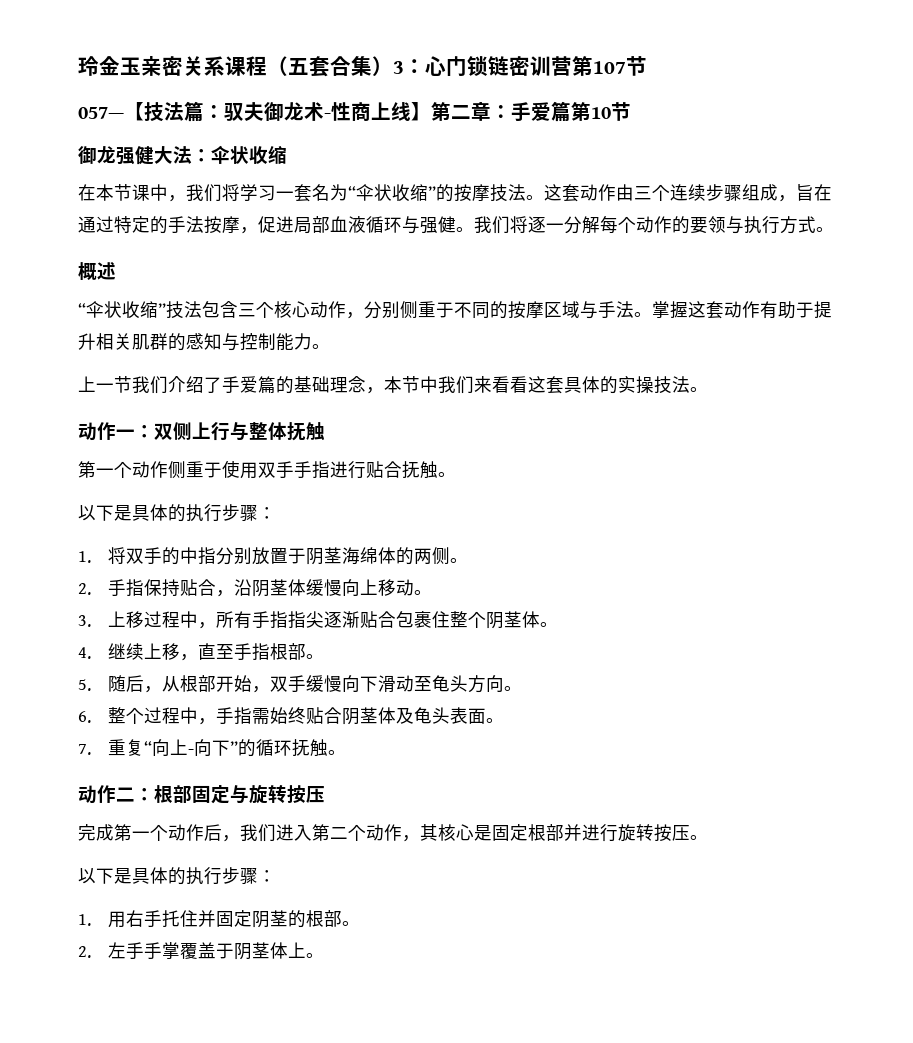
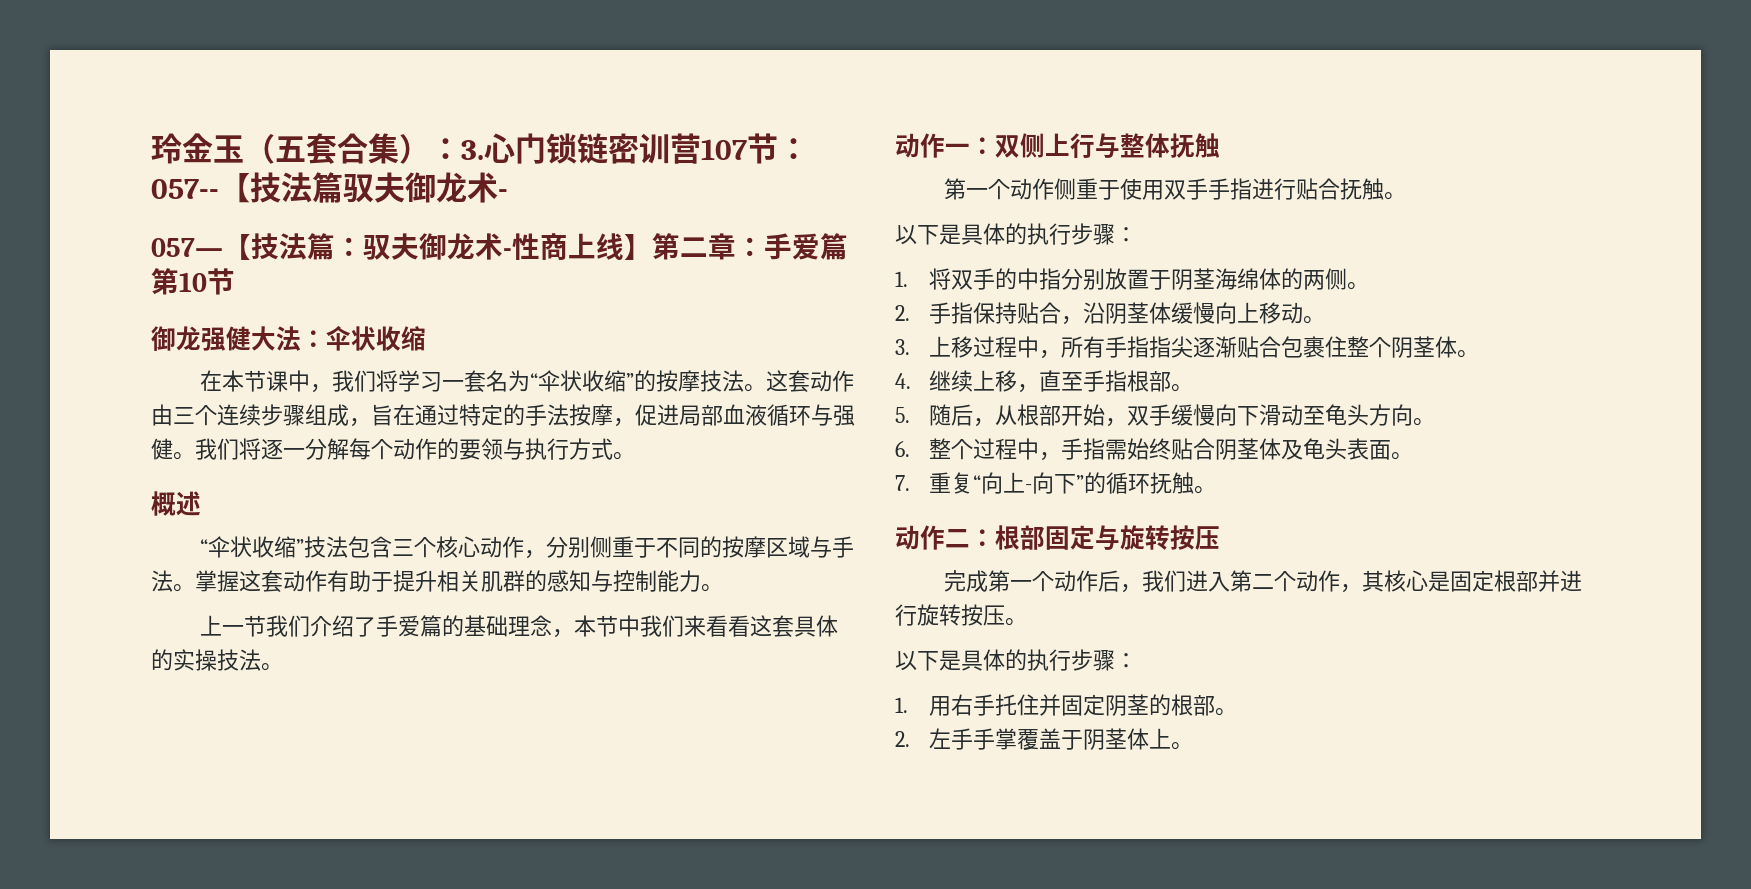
- 玲金玉亲密关系课程（五套合集）3：心门锁链密训营第107节
+ 玲金玉（五套合集）：3.心门锁链密训营107节：057--【技法篇驭夫御龙术-

